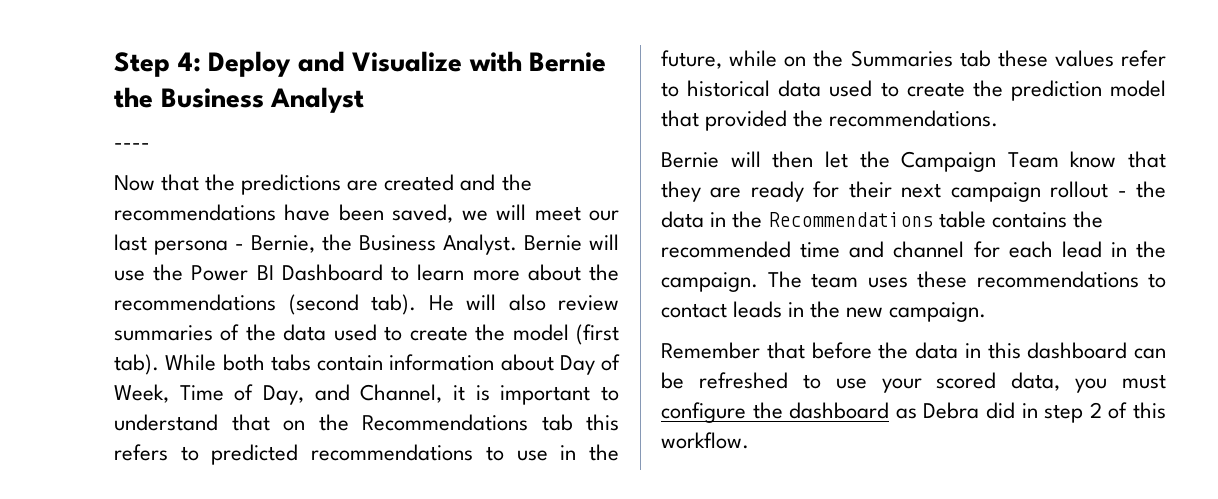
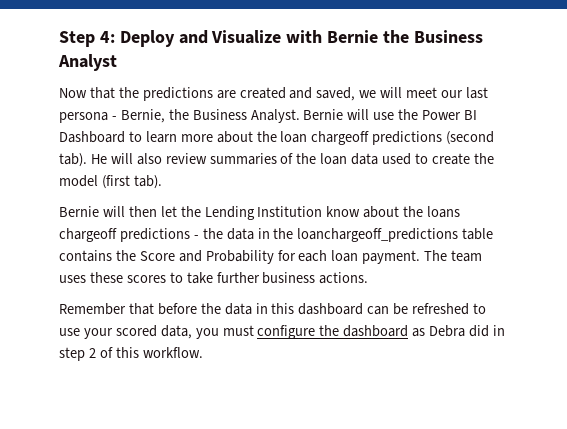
- ----
- Now that the predictions are created and the recommendations have been saved, we will meet our last persona - Bernie, the Business Analyst.
+ Now that the predictions are created and saved, we will meet our last persona - Bernie, the Business Analyst.
- Bernie will use the Power BI Dashboard to learn more about the recommendations (second tab).
+ Bernie will use the Power BI Dashboard to learn more about the loan chargeoff predictions (second tab).
- He will also review summaries of the data used to create the model (first tab). While both tabs contain information about Day of Week, Time of Day, and Channel, it is important to understand that on the Recommendations tab this refers to predicted recommendations to use in the future, while on the Summaries tab these values refer to historical data used to create the prediction model that provided the recommendations.
+ He will also review summaries of the loan data used to create the model (first tab).
- Bernie will then let the Campaign Team know that they are ready for their next campaign rollout - the data in the Recommendations table contains the recommended time and channel for each lead in the campaign. The team uses these recommendations to contact leads in the new campaign.
+ Bernie will then let the Lending Institution know about the loans chargeoff predictions - the data in the loanchargeoff_predictions table contains the Score and Probability for each loan payment. The team uses these scores to take further business actions.

